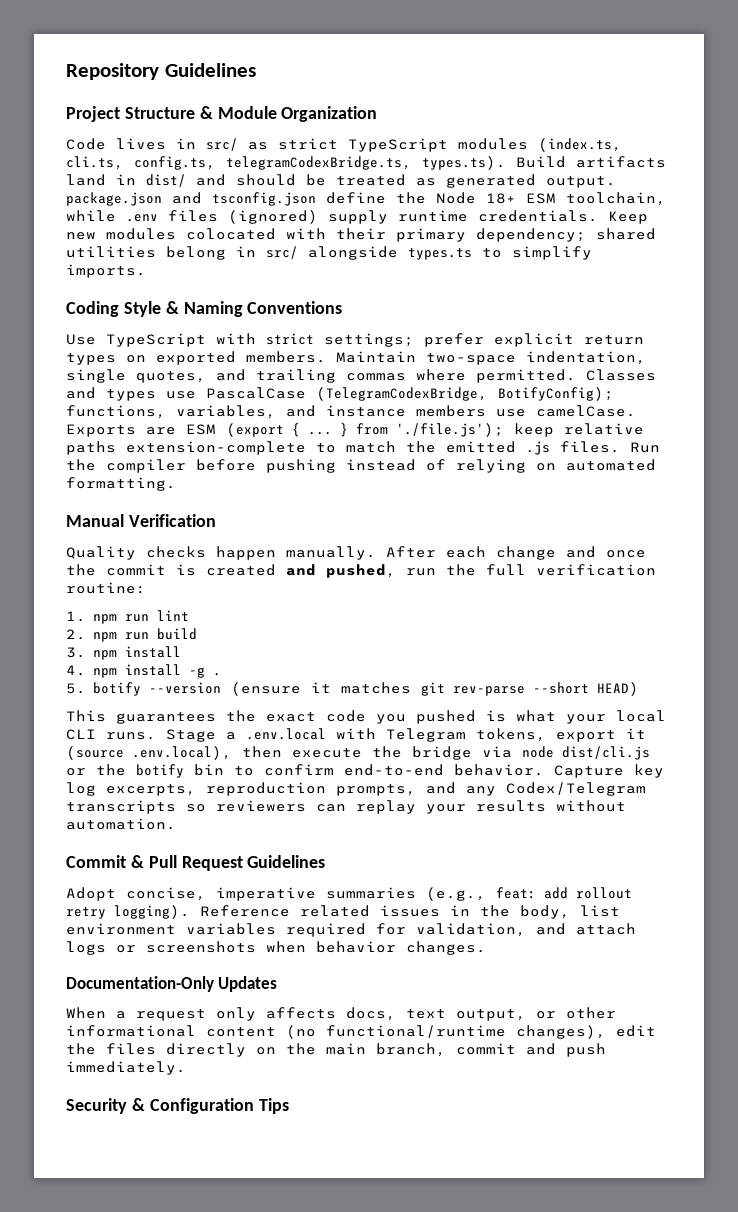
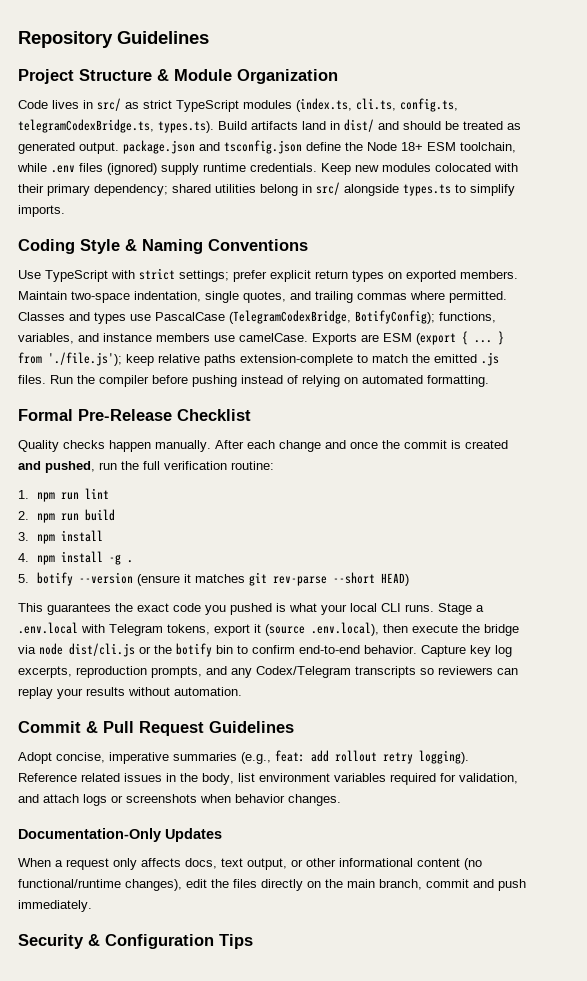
- Manual Verification
+ Formal Pre-Release Checklist

